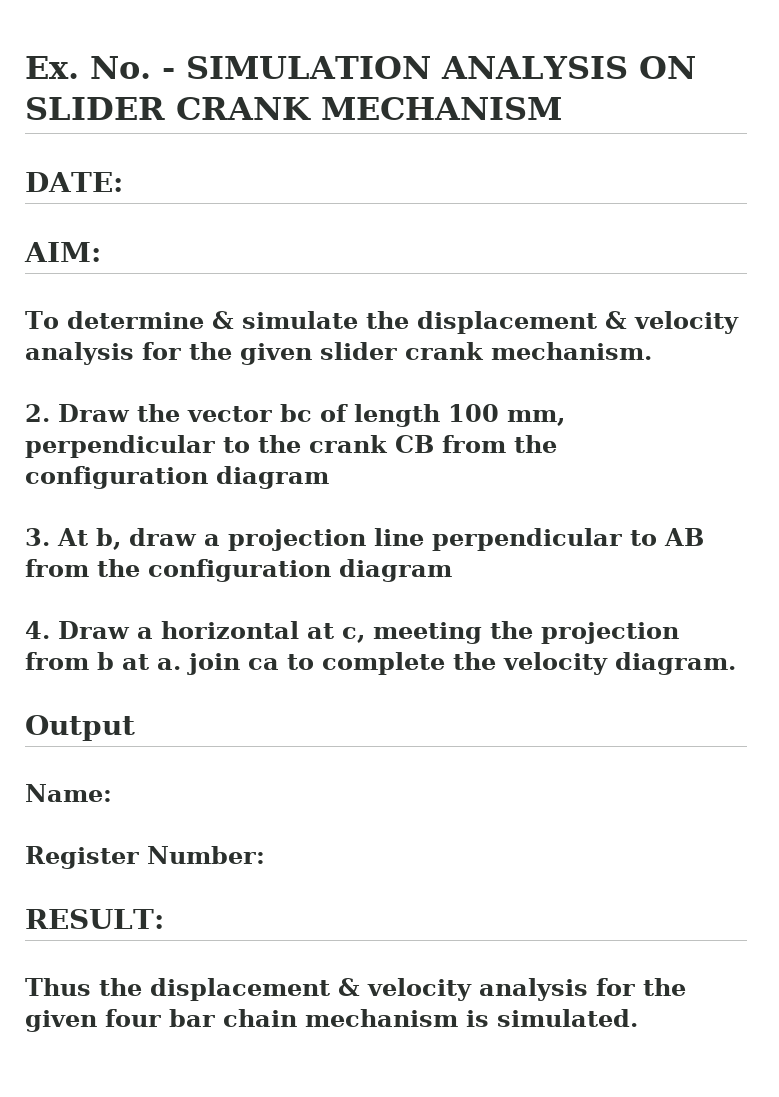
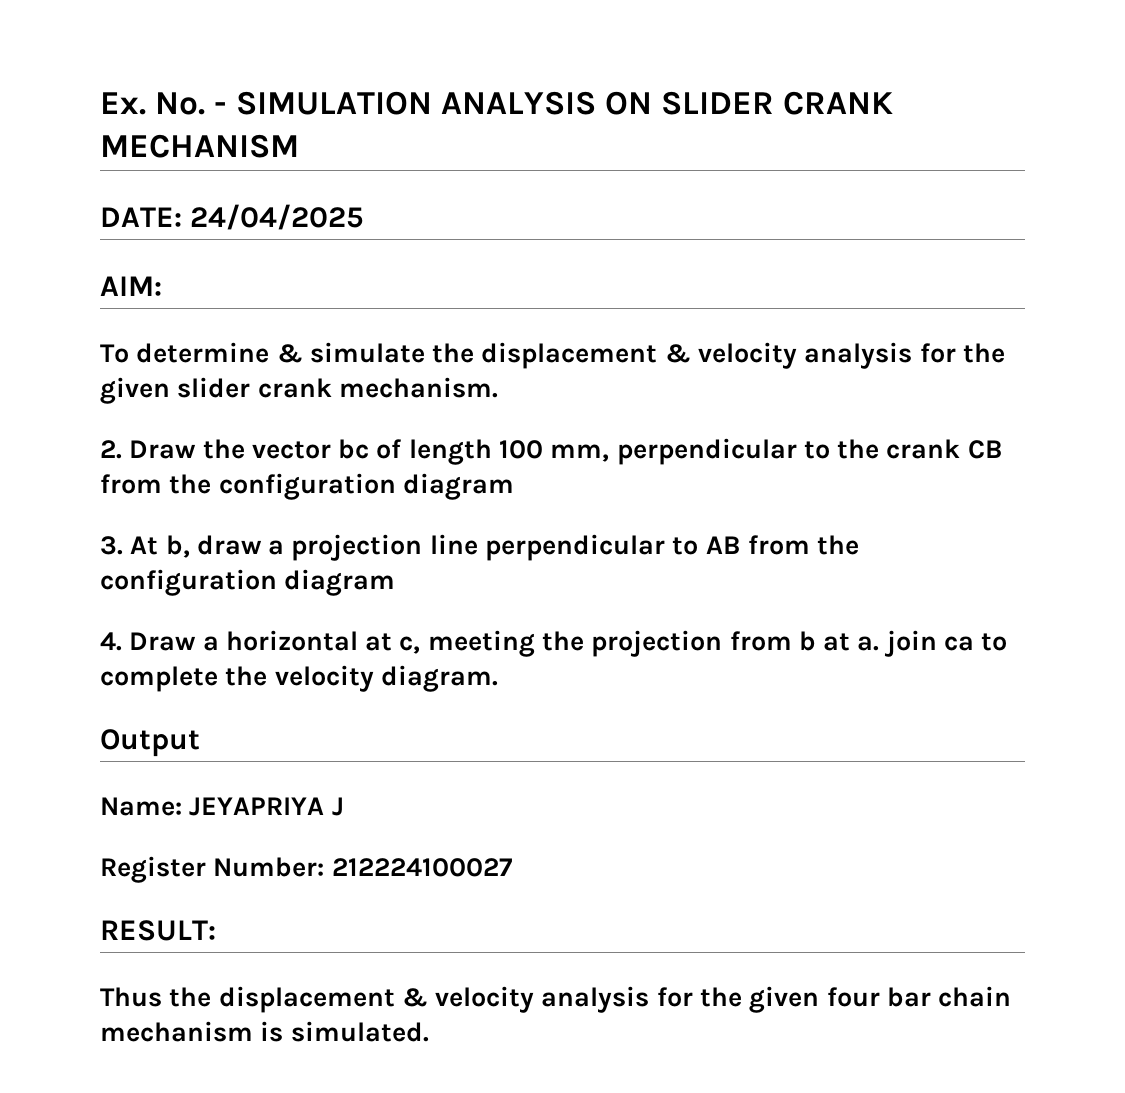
- DATE:
+ DATE: 24/04/2025
- Name:
+ Name: JEYAPRIYA J
- Register Number:
+ Register Number: 212224100027

